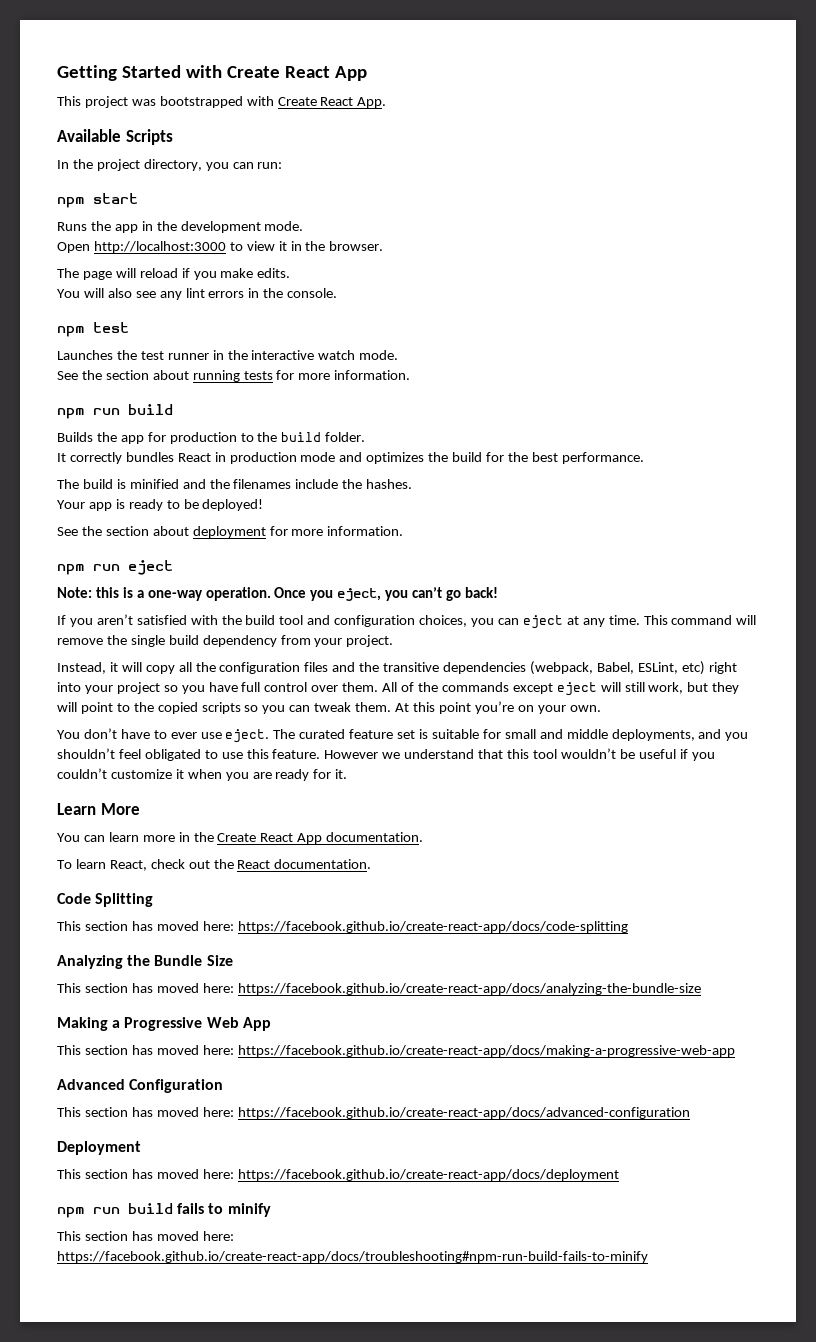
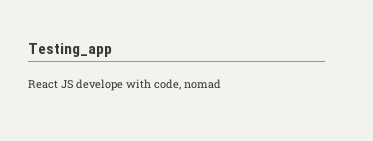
- Getting Started with Create React App
- This project was bootstrapped with Create React App.
- Available Scripts
- In the project directory, you can run:
- npm start
- Runs the app in the development mode.
- Open http://localhost:3000 to view it in the browser.
- The page will reload if you make edits.
- You will also see any lint errors in the console.
- npm test
- Launches the test runner in the interactive watch mode.
- See the section about running tests for more information.
- npm run build
- Builds the app for production to the build folder.
- It correctly bundles React in production mode and optimizes the build for the best performance.
- The build is minified and the filenames include the hashes.
- Your app is ready to be deployed!
- See the section about deployment for more information.
- npm run eject
- Note: this is a one-way operation. Once you eject, you can’t go back!
- If you aren’t satisfied with the build tool and configuration choices, you can eject at any time. This command will remove the single build dependency from your project.
- Instead, it will copy all the configuration files and the transitive dependencies (webpack, Babel, ESLint, etc) right into your project so you have full control over them. All of the commands except eject will still work, but they will point to the copied scripts so you can tweak them. At this point you’re on your own.
- You don’t have to ever use eject. The curated feature set is suitable for small and middle deployments, and you shouldn’t feel obligated to use this feature. However we understand that this tool wouldn’t be useful if you couldn’t customize it when you are ready for it.
- Learn More
- You can learn more in the Create React App documentation.
- To learn React, check out the React documentation.
- Code Splitting
- This section has moved here: https://facebook.github.io/create-react-app/docs/code-splitting
- Analyzing the Bundle Size
- This section has moved here: https://facebook.github.io/create-react-app/docs/analyzing-the-bundle-size
- Making a Progressive Web App
- This section has moved here: https://facebook.github.io/create-react-app/docs/making-a-progressive-web-app
- Advanced Configuration
- This section has moved here: https://facebook.github.io/create-react-app/docs/advanced-configuration
- Deployment
- This section has moved here: https://facebook.github.io/create-react-app/docs/deployment
- npm run build fails to minify
- This section has moved here: https://facebook.github.io/create-react-app/docs/troubleshooting#npm-run-build-fails-to-minify
+ Testing_app
+ React JS develope with code, nomad

